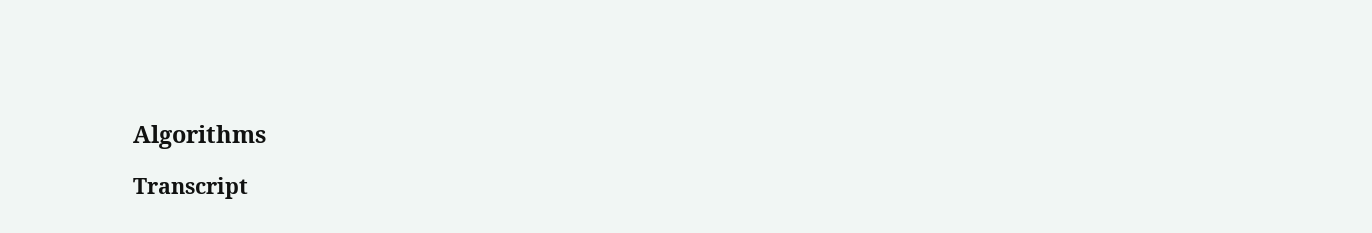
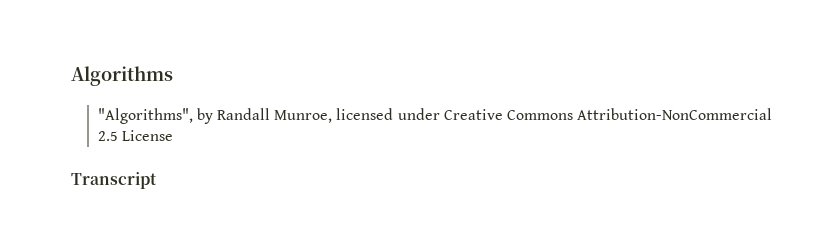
+ "Algorithms", by Randall Munroe, licensed under Creative Commons Attribution-NonCommercial 2.5 License

